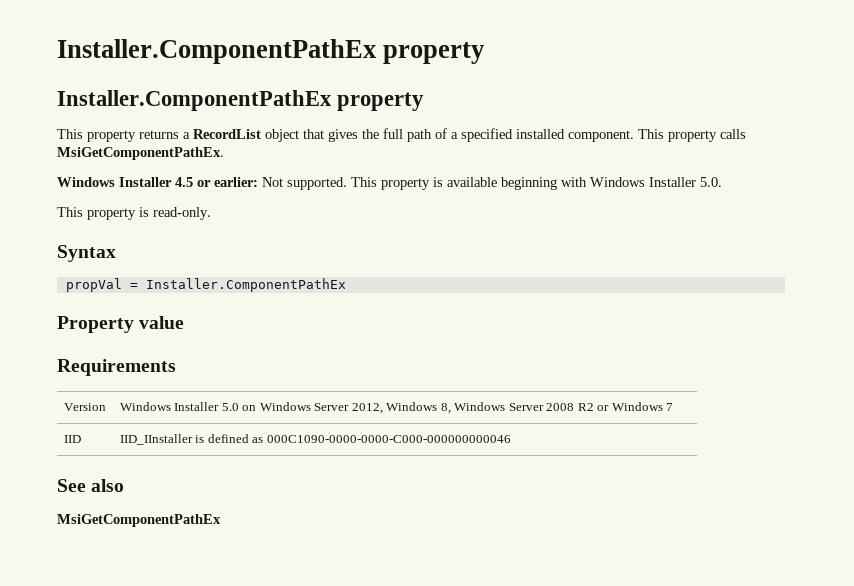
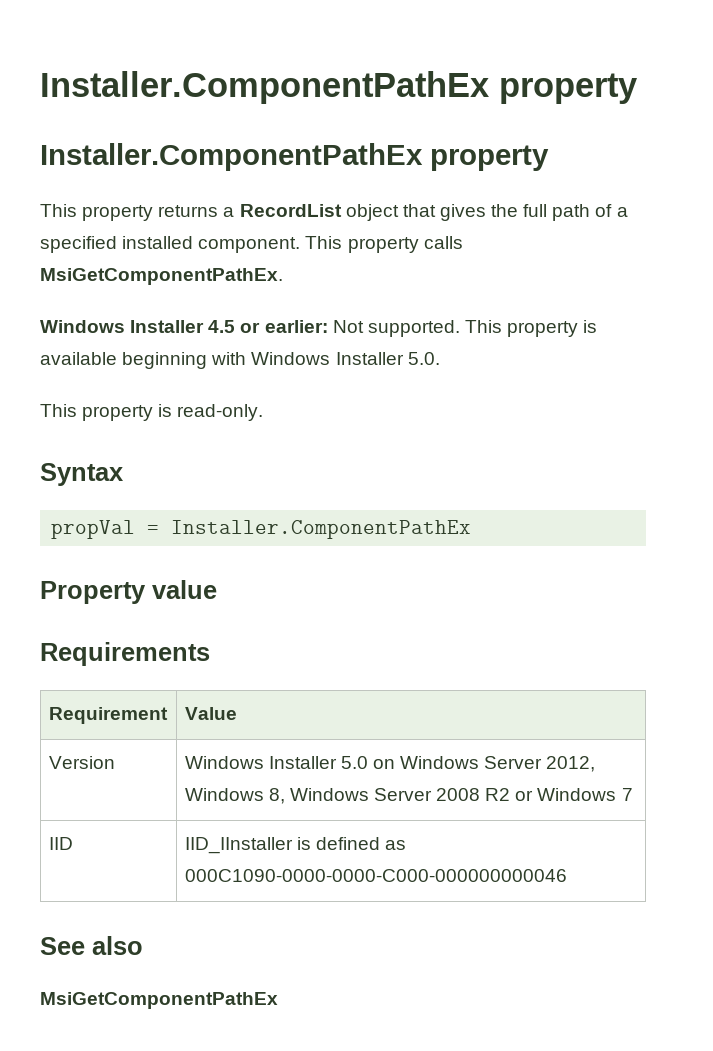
+ Requirement | Value

